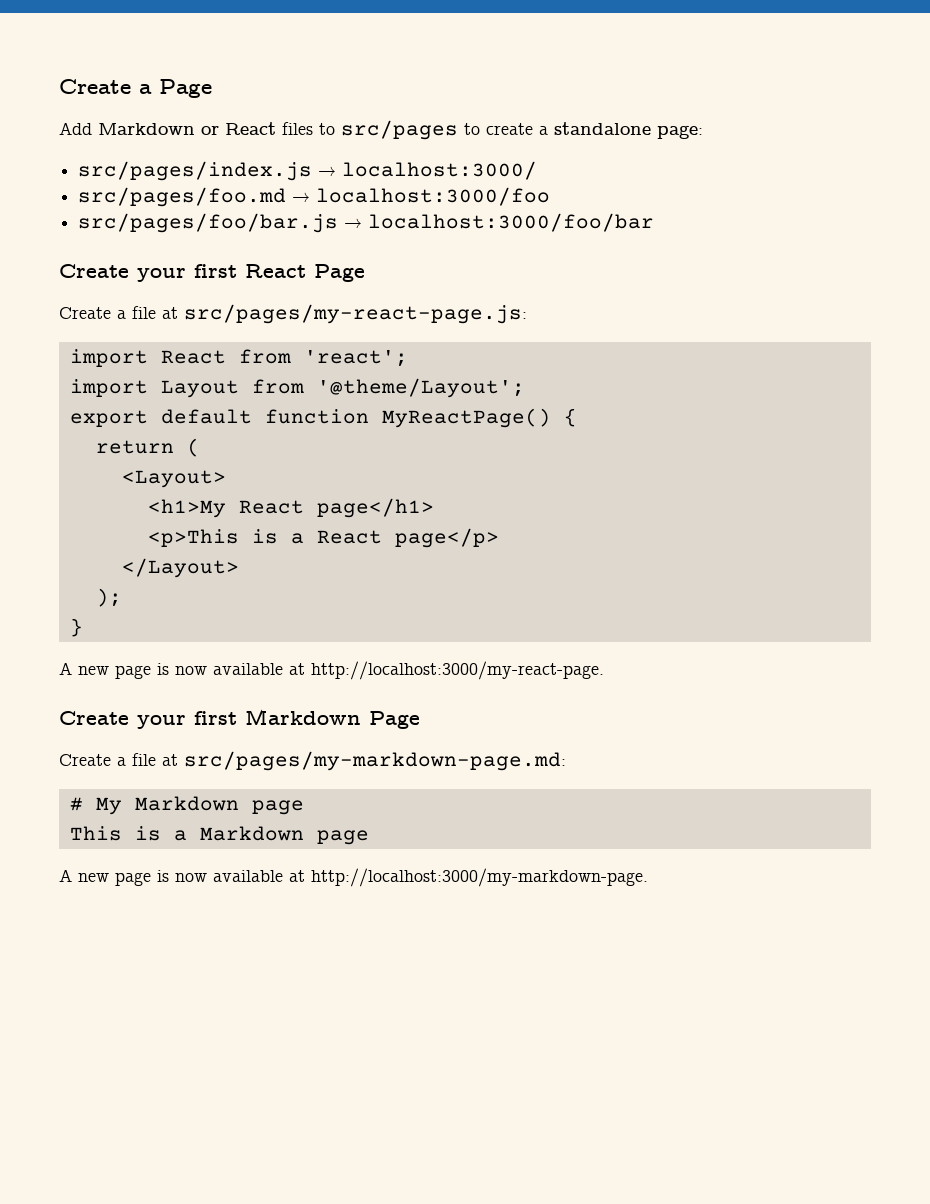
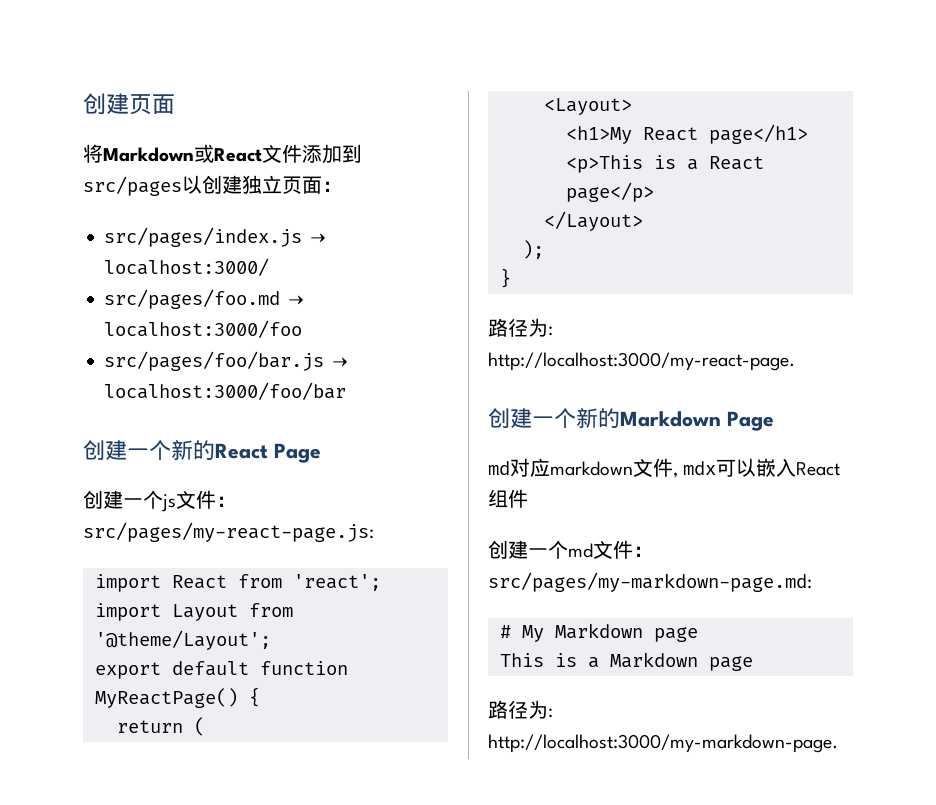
- Create a Page
- Add Markdown or React files to src/pages to create a standalone page:
+ 创建页面
+ 将Markdown或React文件添加到src/pages以创建独立页面：
- Create your first React Page
+ 创建一个新的React Page
- Create a file at src/pages/my-react-page.js:
+ 创建一个js文件：src/pages/my-react-page.js:
- A new page is now available at http://localhost:3000/my-react-page.
- Create your first Markdown Page
- Create a file at src/pages/my-markdown-page.md:
+ 路径为: http://localhost:3000/my-react-page.
+ 创建一个新的Markdown Page
+ md对应markdown文件, mdx可以嵌入React组件
+ 创建一个md文件：src/pages/my-markdown-page.md:
- A new page is now available at http://localhost:3000/my-markdown-page.
+ 路径为: http://localhost:3000/my-markdown-page.

